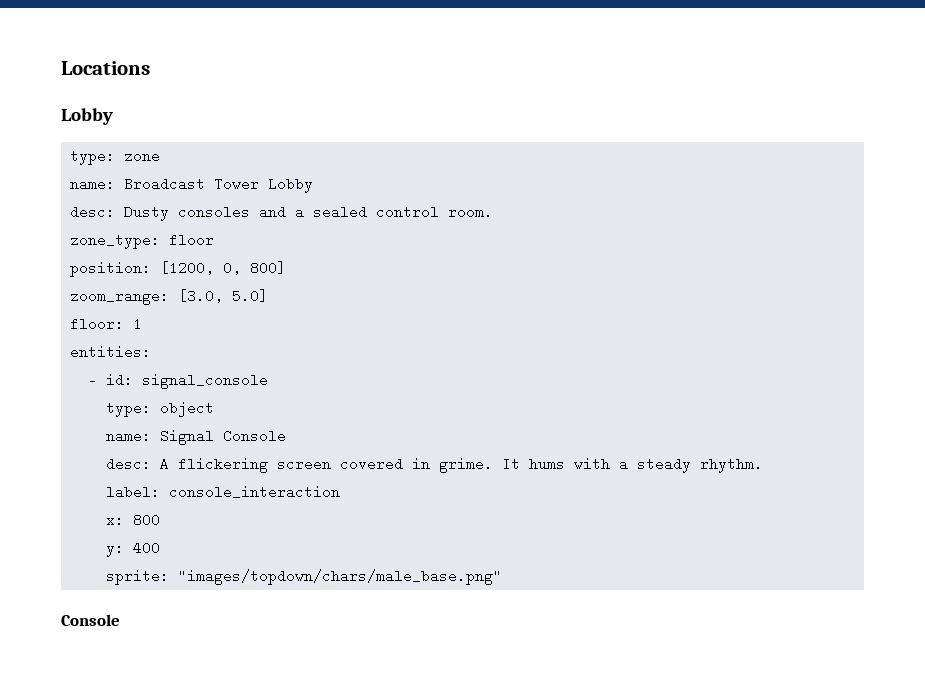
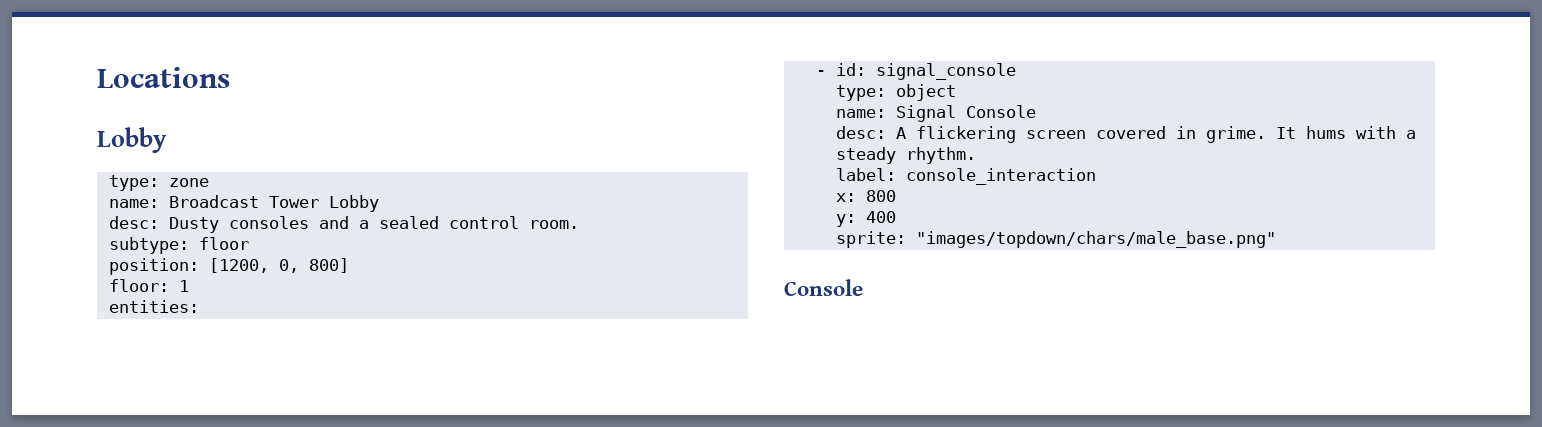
- zone_type: floor
+ subtype: floor
- zoom_range: [3.0, 5.0]

